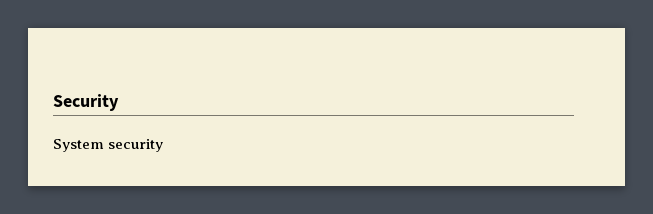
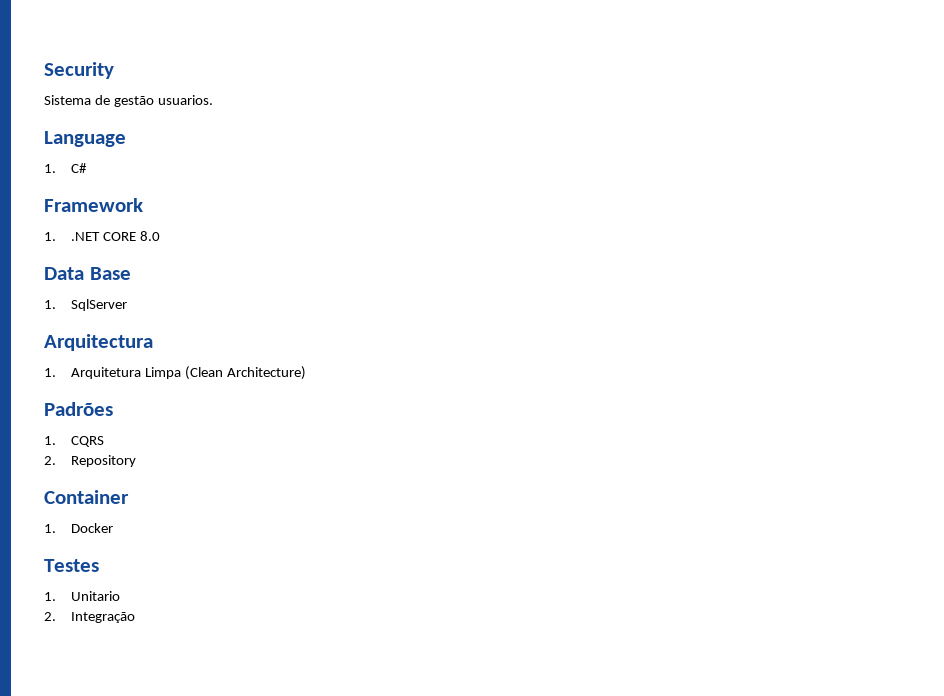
- System security
+ Sistema de gestão usuarios.
+ Language
+ 1. C#
+ Framework
+ 1. .NET CORE 8.0
+ Data Base
+ 1. SqlServer
+ Arquitectura
+ 1. Arquitetura Limpa (Clean Architecture)
+ Padrões
+ 1. CQRS
+ 2. Repository
+ Container
+ 1. Docker
+ Testes
+ 1. Unitario
+ 2. Integração

